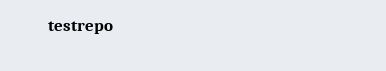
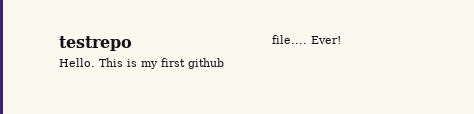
+ Hello. This is my first github file.... Ever!

